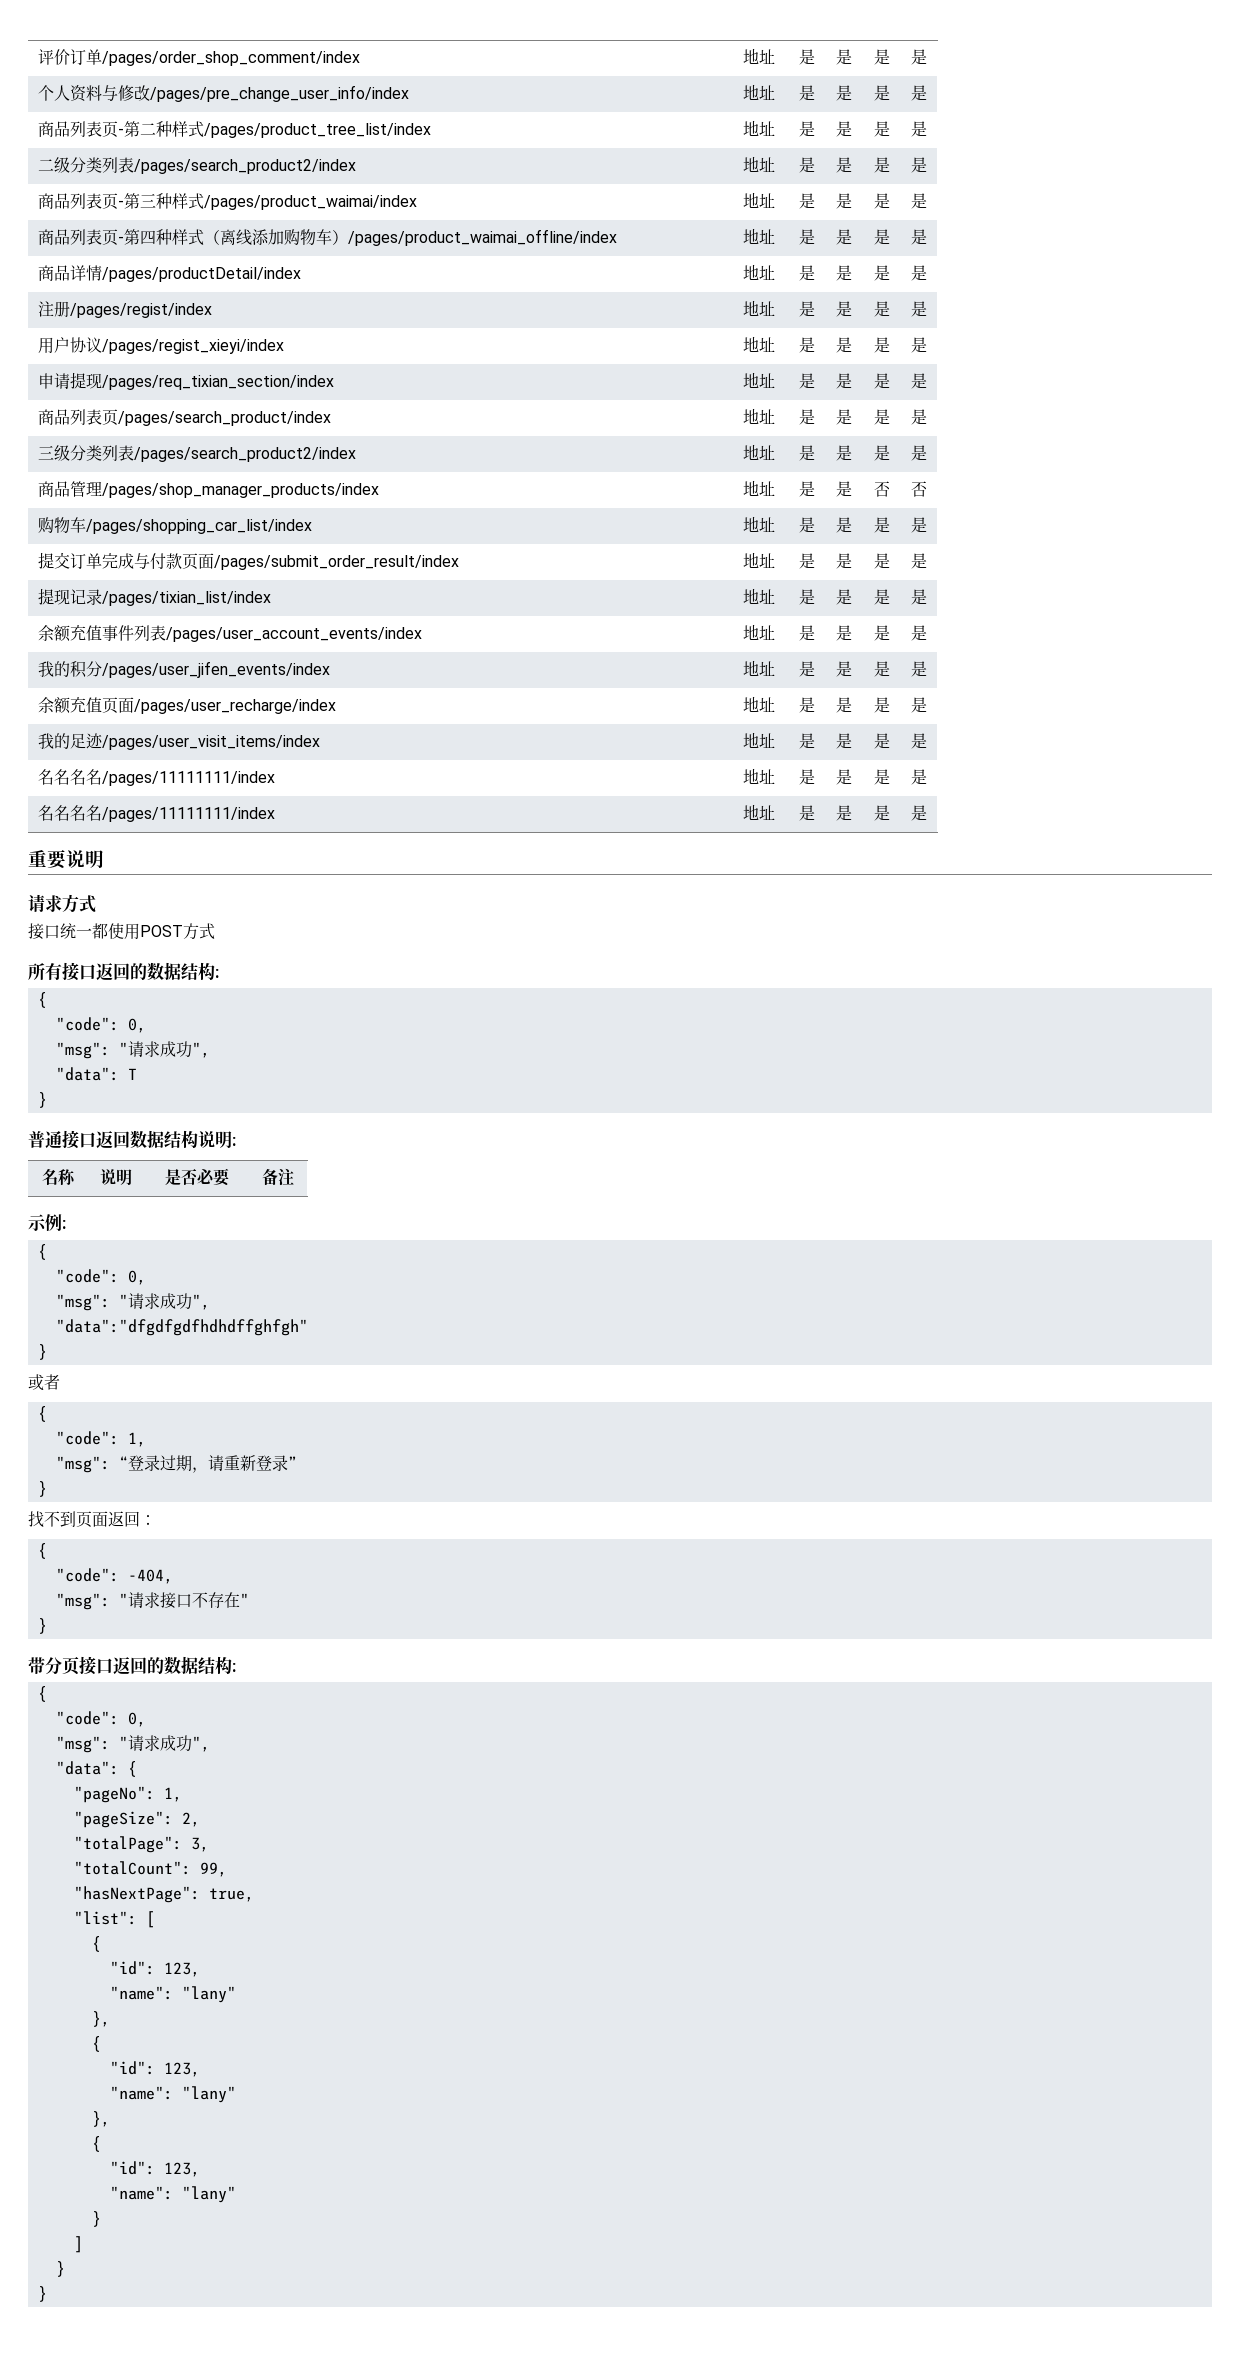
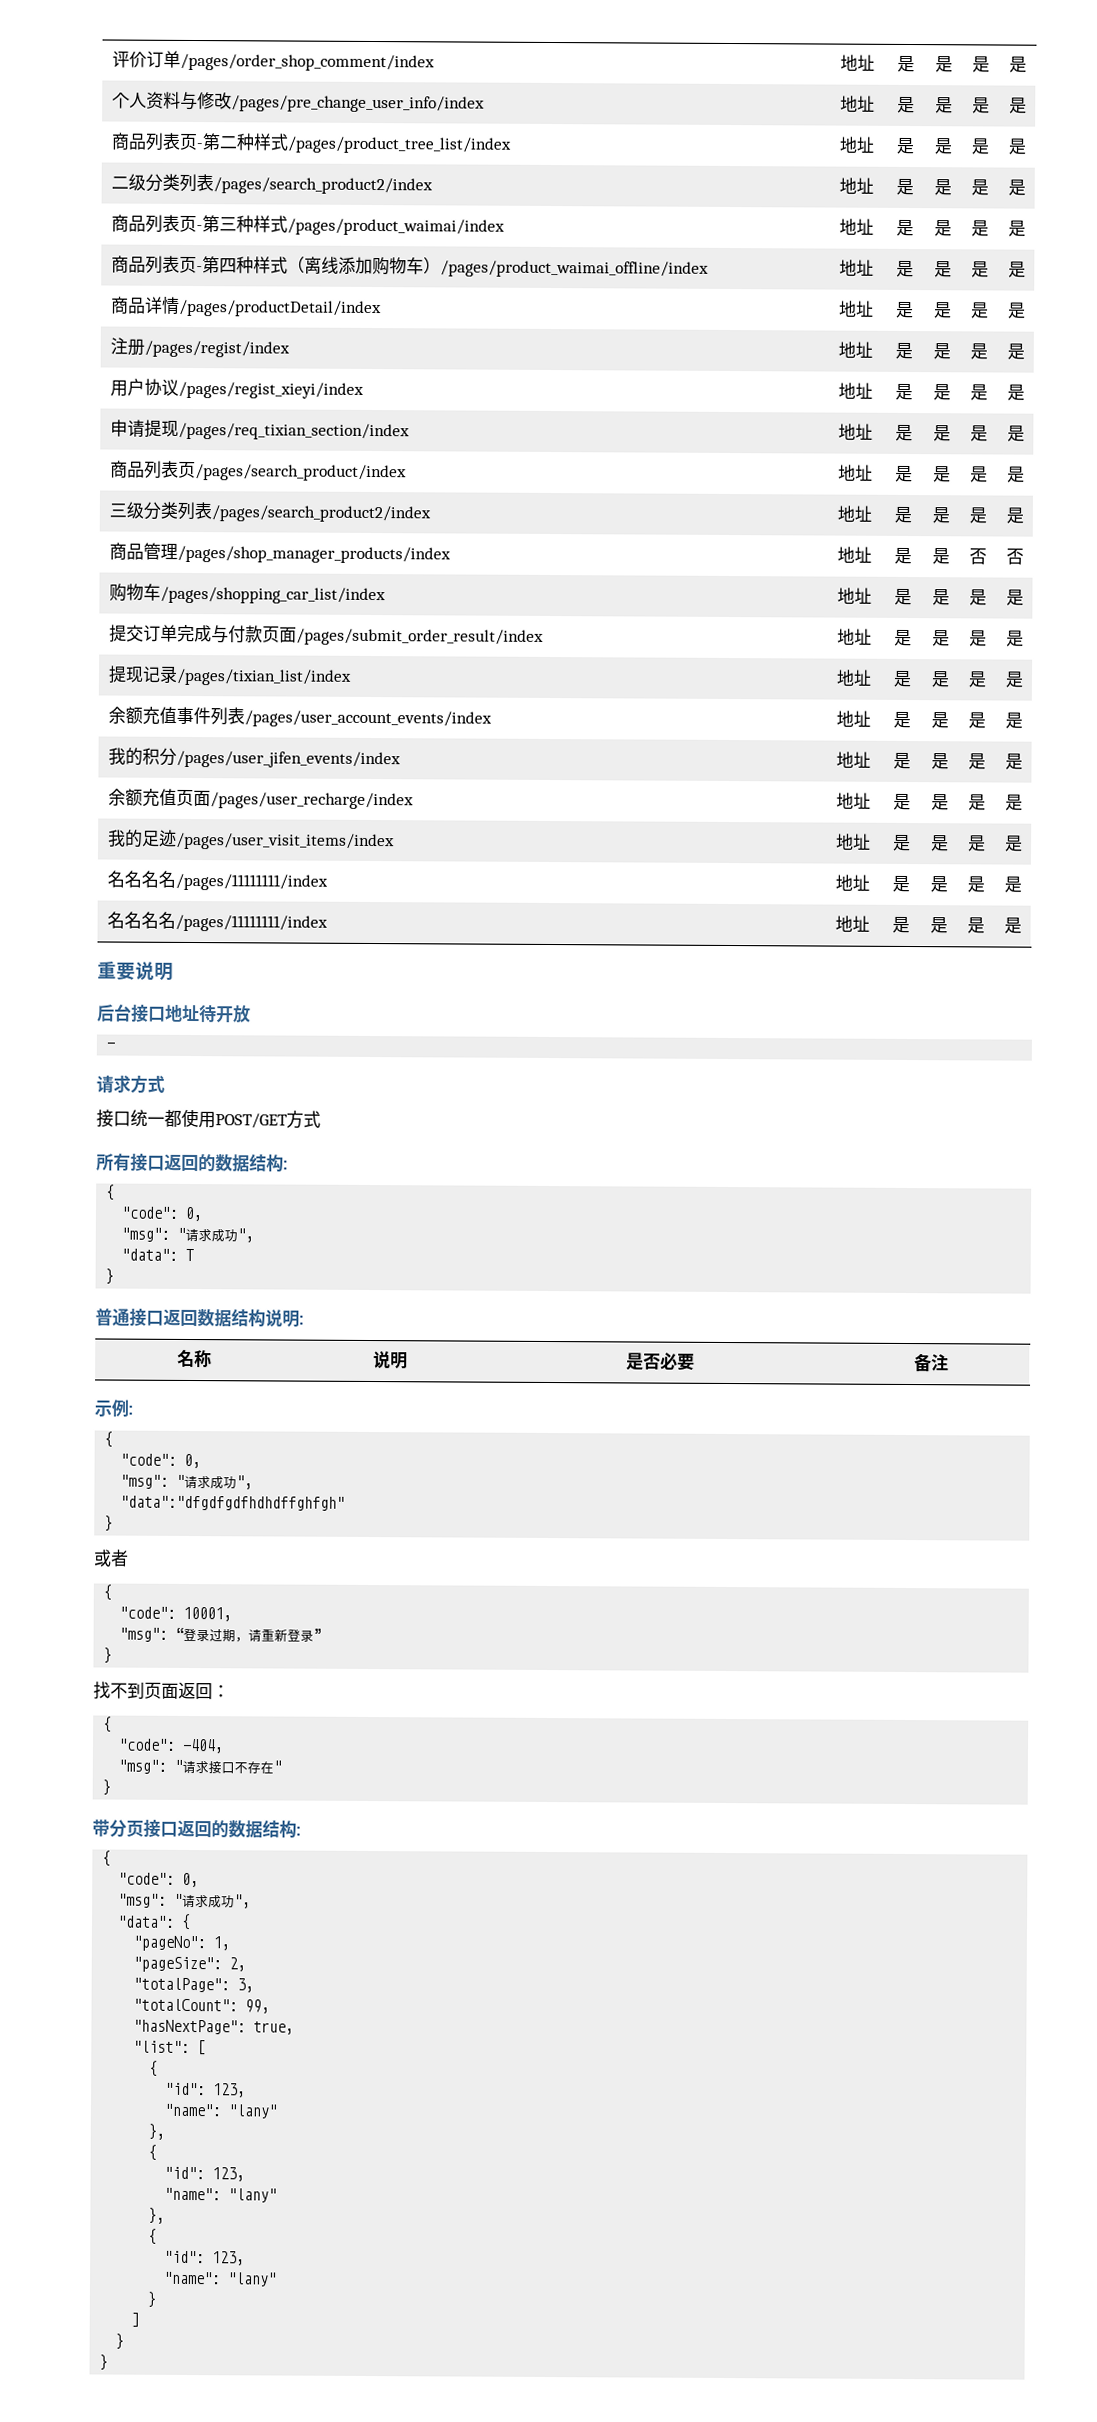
+ 后台接口地址待开放
+ -
- 接口统一都使用POST方式
+ 接口统一都使用POST/GET方式
- "code": 1,
+ "code": 10001,

